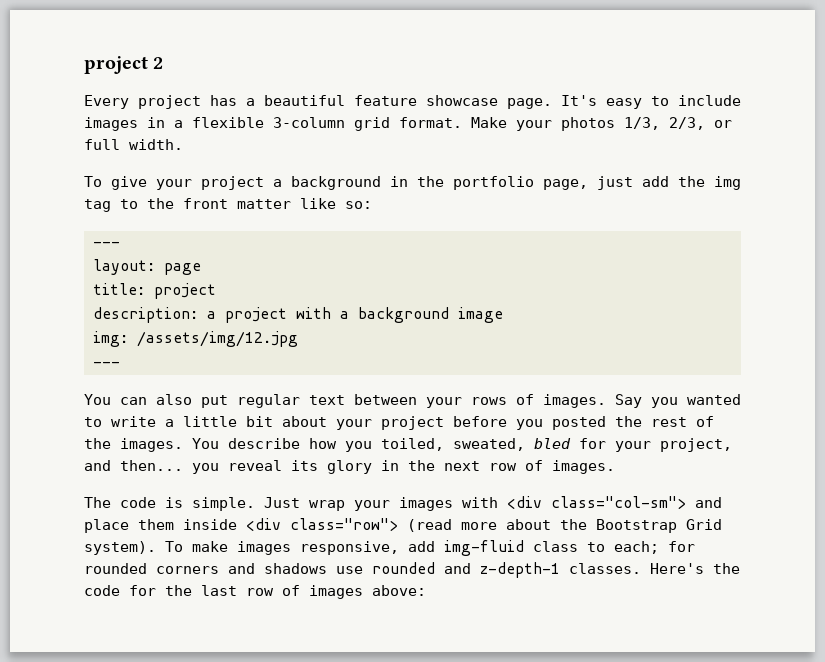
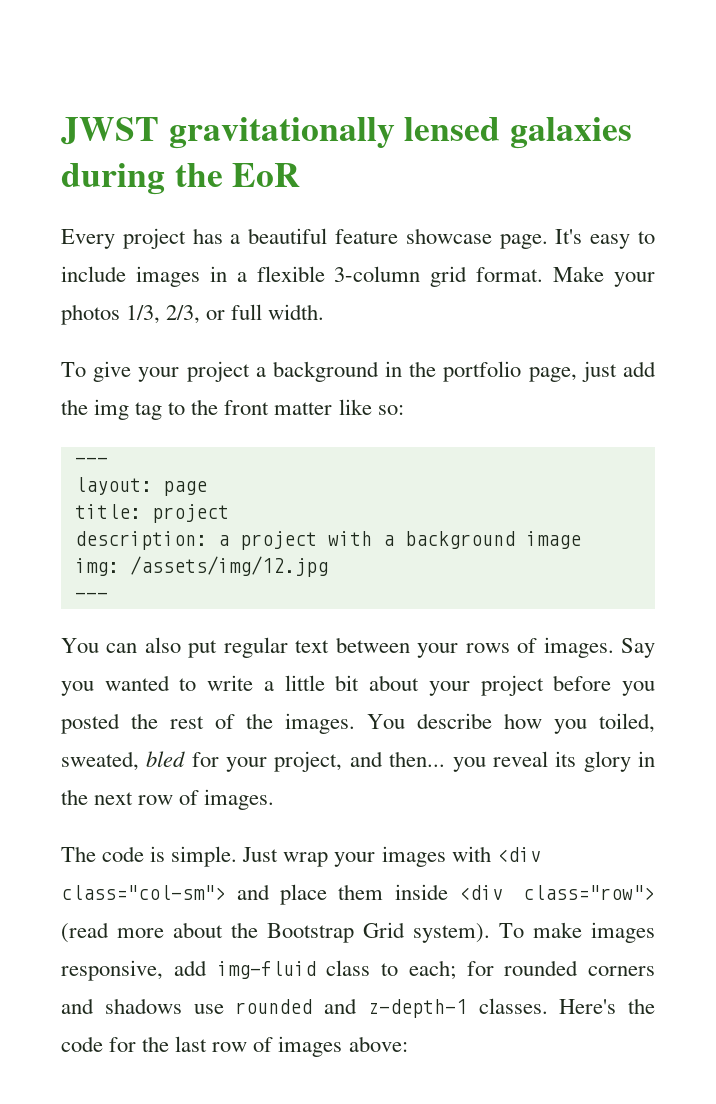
- project 2
+ JWST gravitationally lensed galaxies during the EoR

